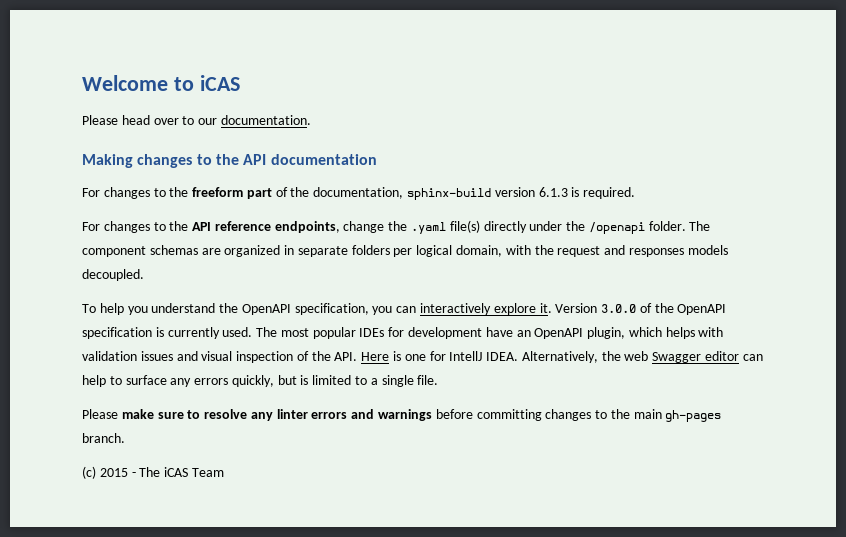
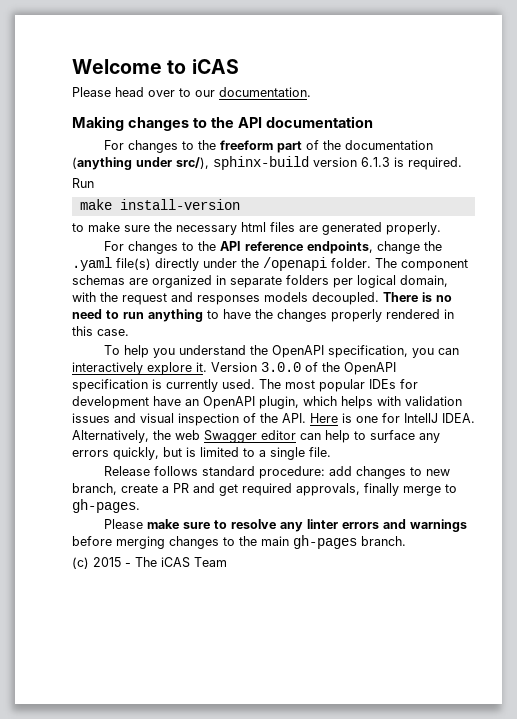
- For changes to the freeform part of the documentation, sphinx-build version 6.1.3 is required.
+ For changes to the freeform part of the documentation (anything under src/), sphinx-build version 6.1.3 is required.
+ Run
+ make install-version
+ to make sure the necessary html files are generated properly.
+ There is no need to run anything to have the changes properly rendered in this case.
+ Release follows standard procedure: add changes to new branch, create a PR and get required approvals, finally merge to gh-pages.
- Please make sure to resolve any linter errors and warnings before committing changes to the main gh-pages branch.
+ Please make sure to resolve any linter errors and warnings before merging changes to the main gh-pages branch.

